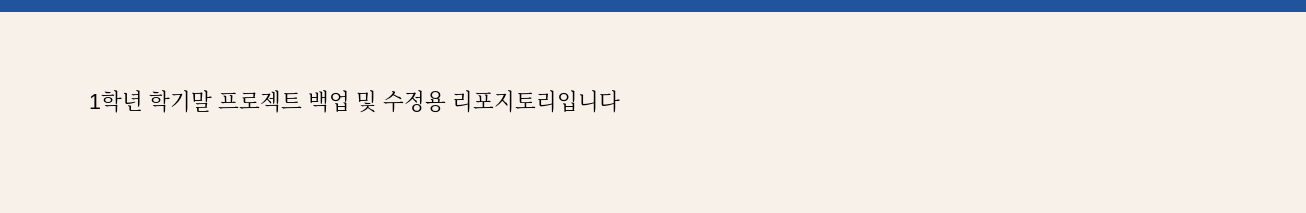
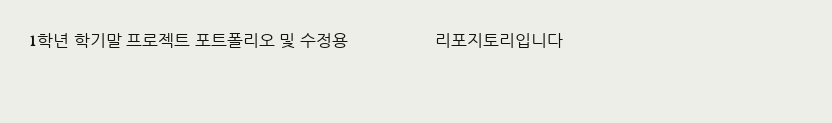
- 1학년 학기말 프로젝트 백업 및 수정용 리포지토리입니다
+ 1학년 학기말 프로젝트 포트폴리오 및 수정용 리포지토리입니다

